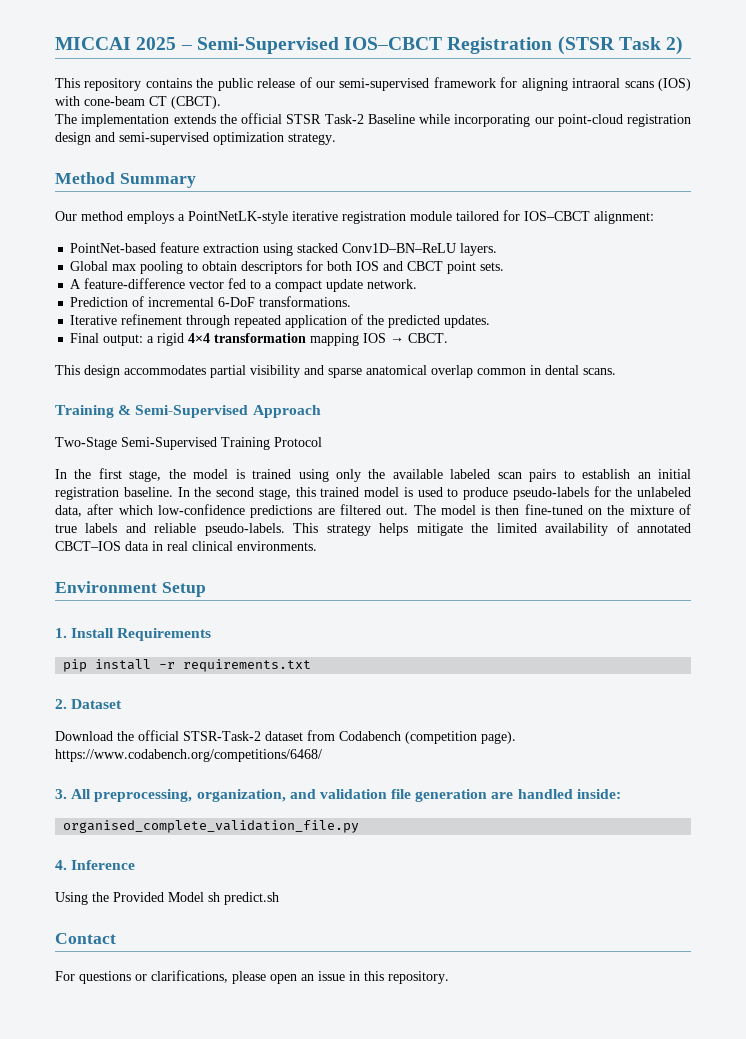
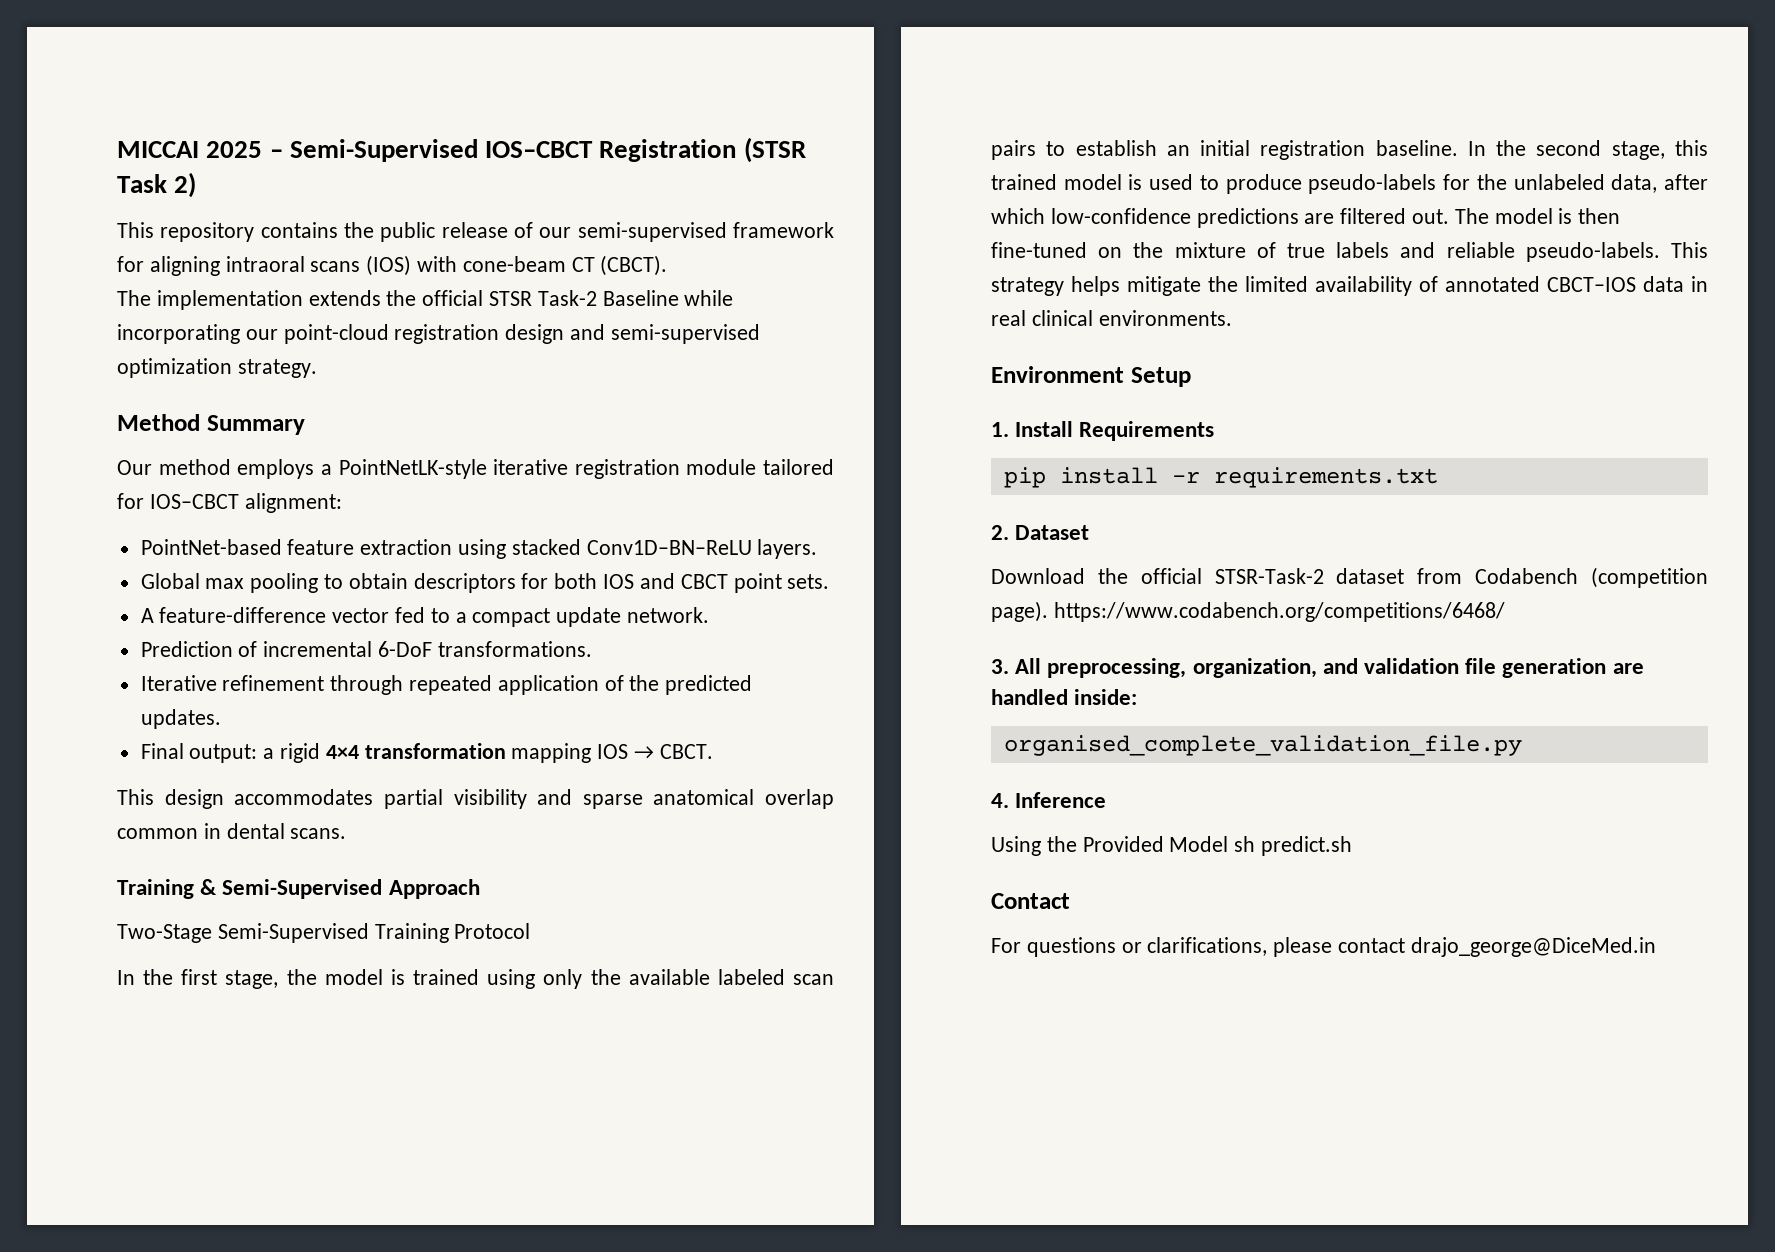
- For questions or clarifications, please open an issue in this repository.
+ For questions or clarifications, please contact drajo_george@DiceMed.in

